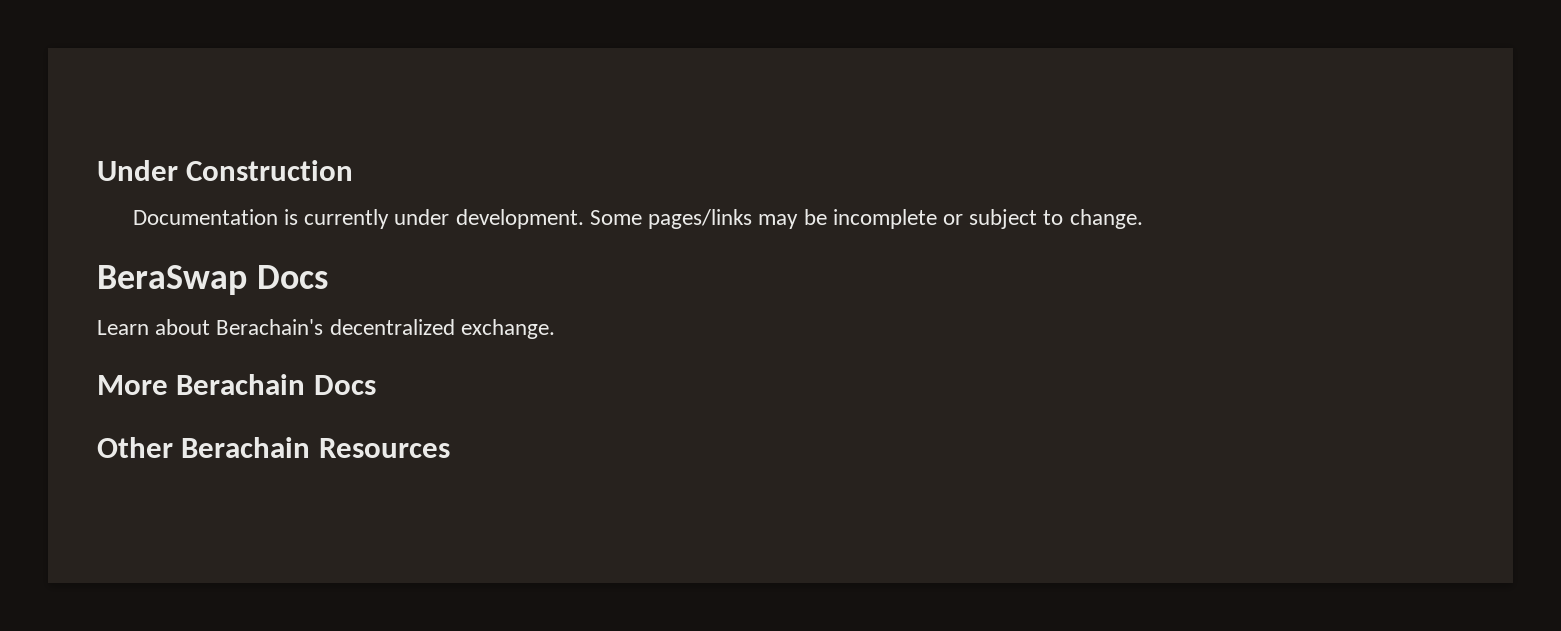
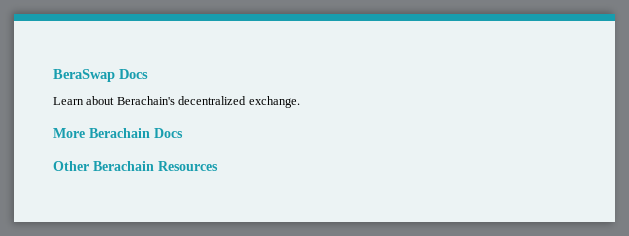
- Under Construction
- Documentation is currently under development. Some pages/links may be incomplete or subject to change.

